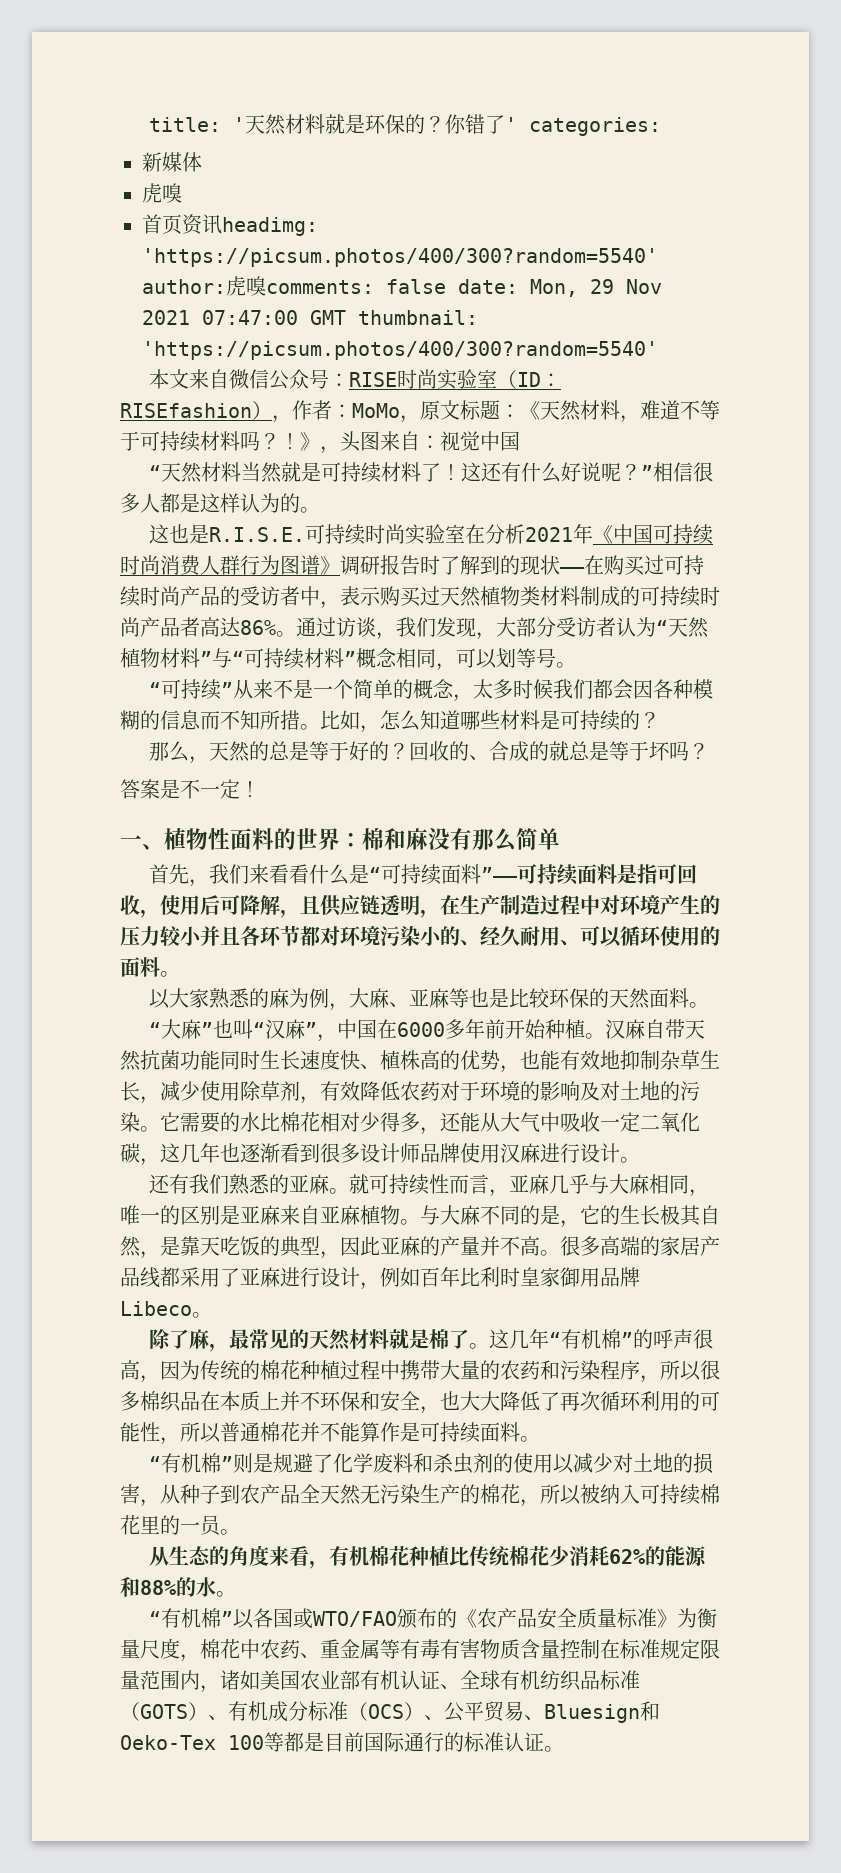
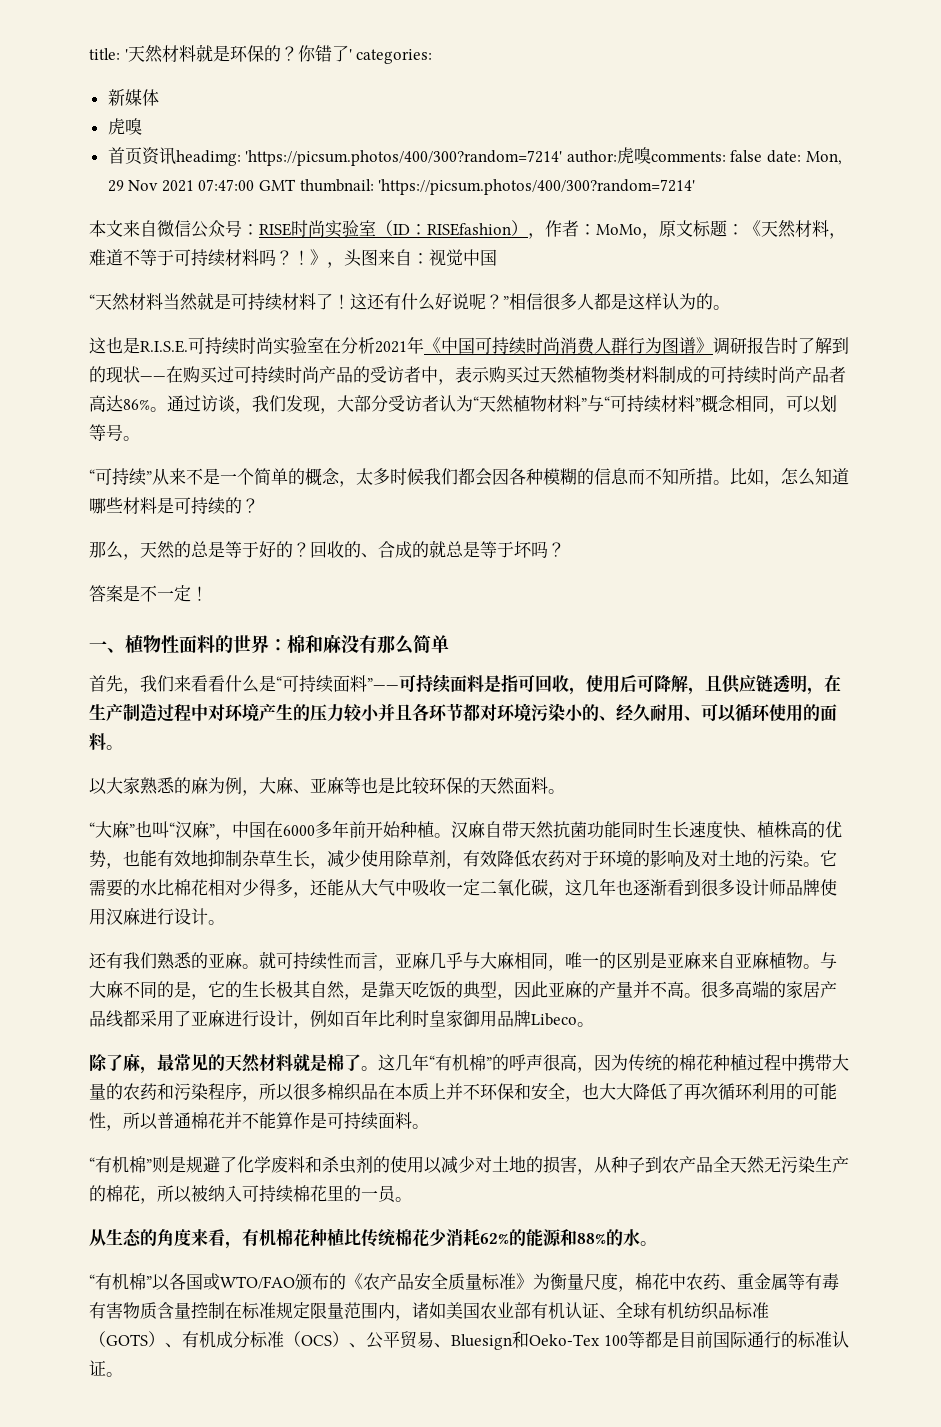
- 首页资讯headimg: 'https://picsum.photos/400/300?random=5540' author:虎嗅comments: false date: Mon, 29 Nov 2021 07:47:00 GMT thumbnail: 'https://picsum.photos/400/300?random=5540'
+ 首页资讯headimg: 'https://picsum.photos/400/300?random=7214' author:虎嗅comments: false date: Mon, 29 Nov 2021 07:47:00 GMT thumbnail: 'https://picsum.photos/400/300?random=7214'

